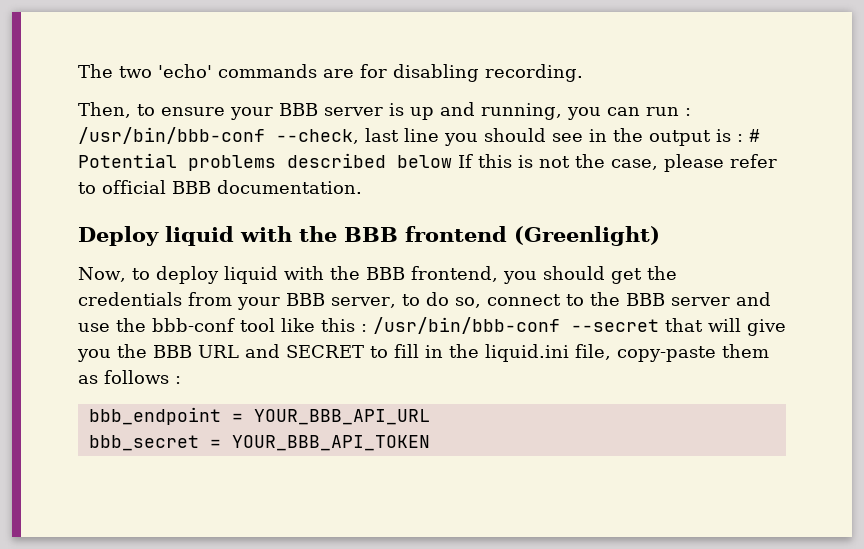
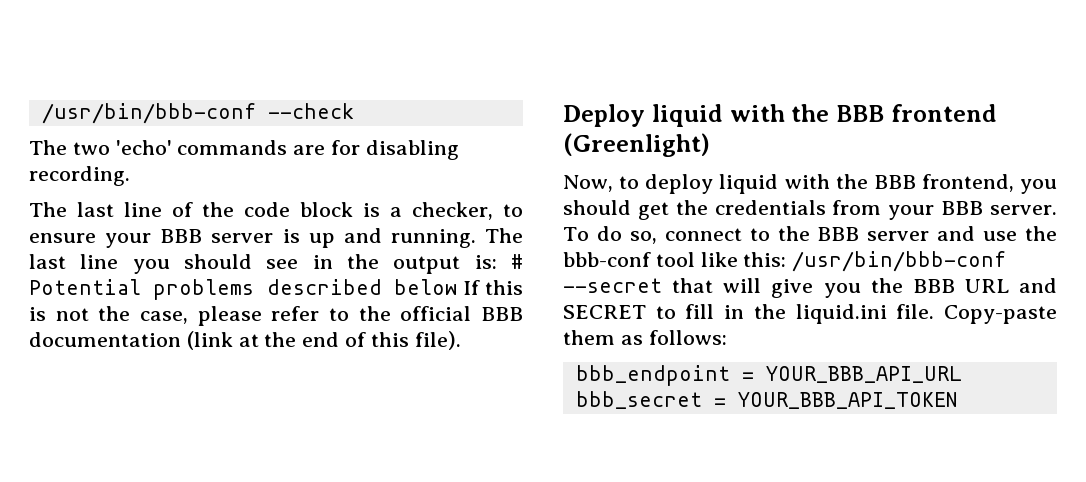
+ /usr/bin/bbb-conf --check
- Then, to ensure your BBB server is up and running, you can run : /usr/bin/bbb-conf --check, last line you should see in the output is : # Potential problems described below If this is not the case, please refer to official BBB documentation.
+ The last line of the code block is a checker, to ensure your BBB server is up and running. The last line you should see in the output is: # Potential problems described below If this is not the case, please refer to the official BBB documentation (link at the end of this file).
- Now, to deploy liquid with the BBB frontend, you should get the credentials from your BBB server, to do so, connect to the BBB server and use the bbb-conf tool like this : /usr/bin/bbb-conf --secret that will give you the BBB URL and SECRET to fill in the liquid.ini file, copy-paste them as follows :
+ Now, to deploy liquid with the BBB frontend, you should get the credentials from your BBB server. To do so, connect to the BBB server and use the bbb-conf tool like this: /usr/bin/bbb-conf --secret that will give you the BBB URL and SECRET to fill in the liquid.ini file. Copy-paste them as follows:

